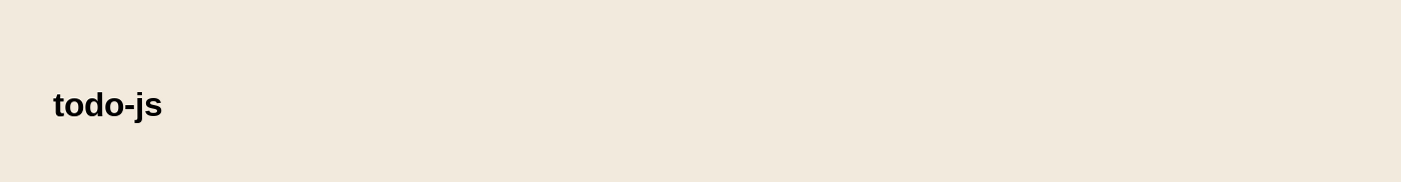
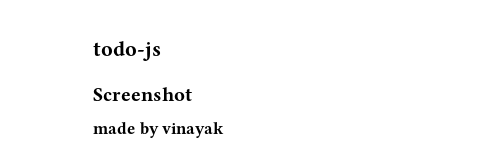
+ Screenshot
+ made by vinayak

